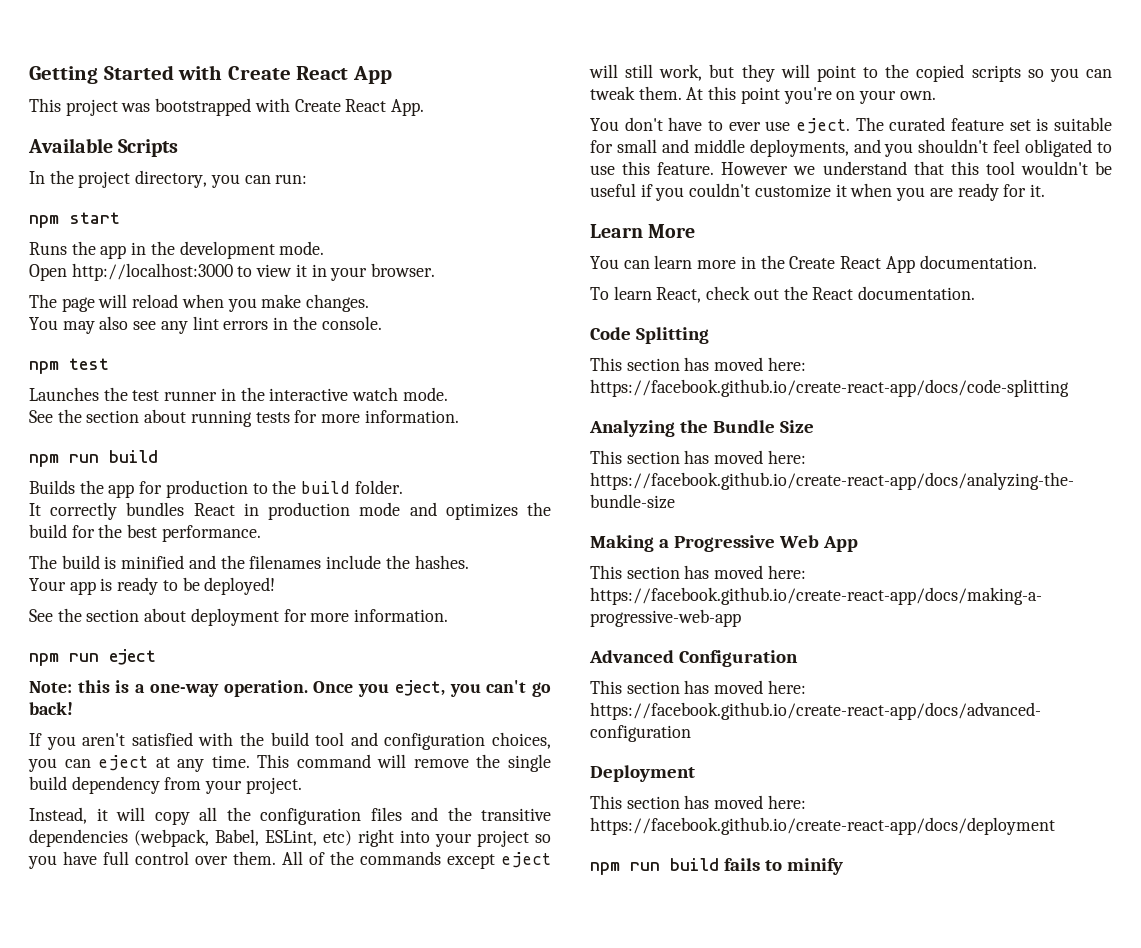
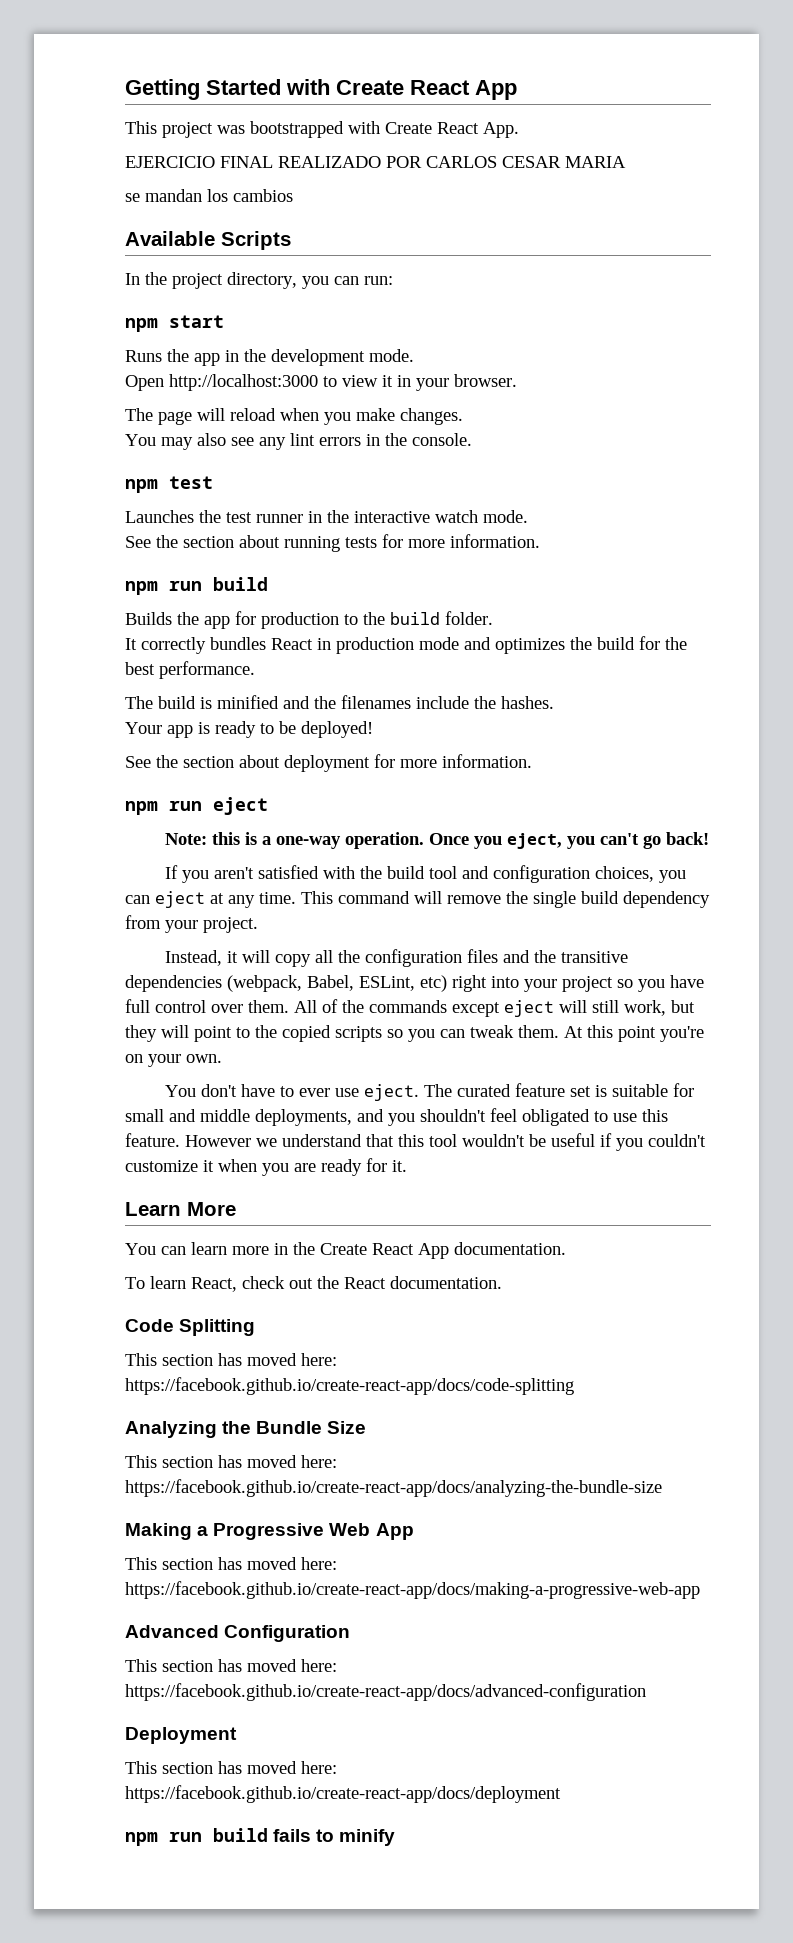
+ EJERCICIO FINAL REALIZADO POR CARLOS CESAR MARIA
+ se mandan los cambios

